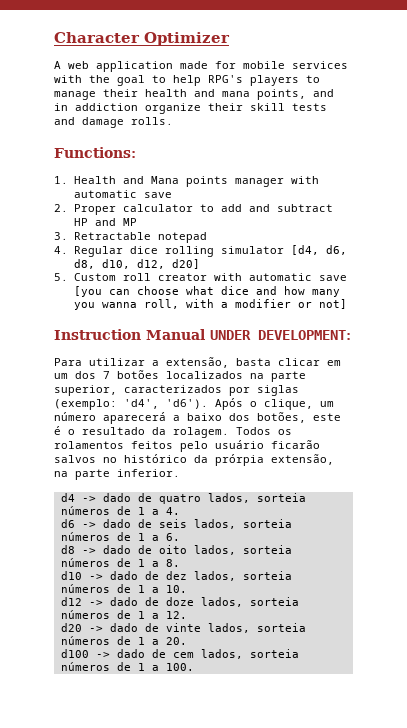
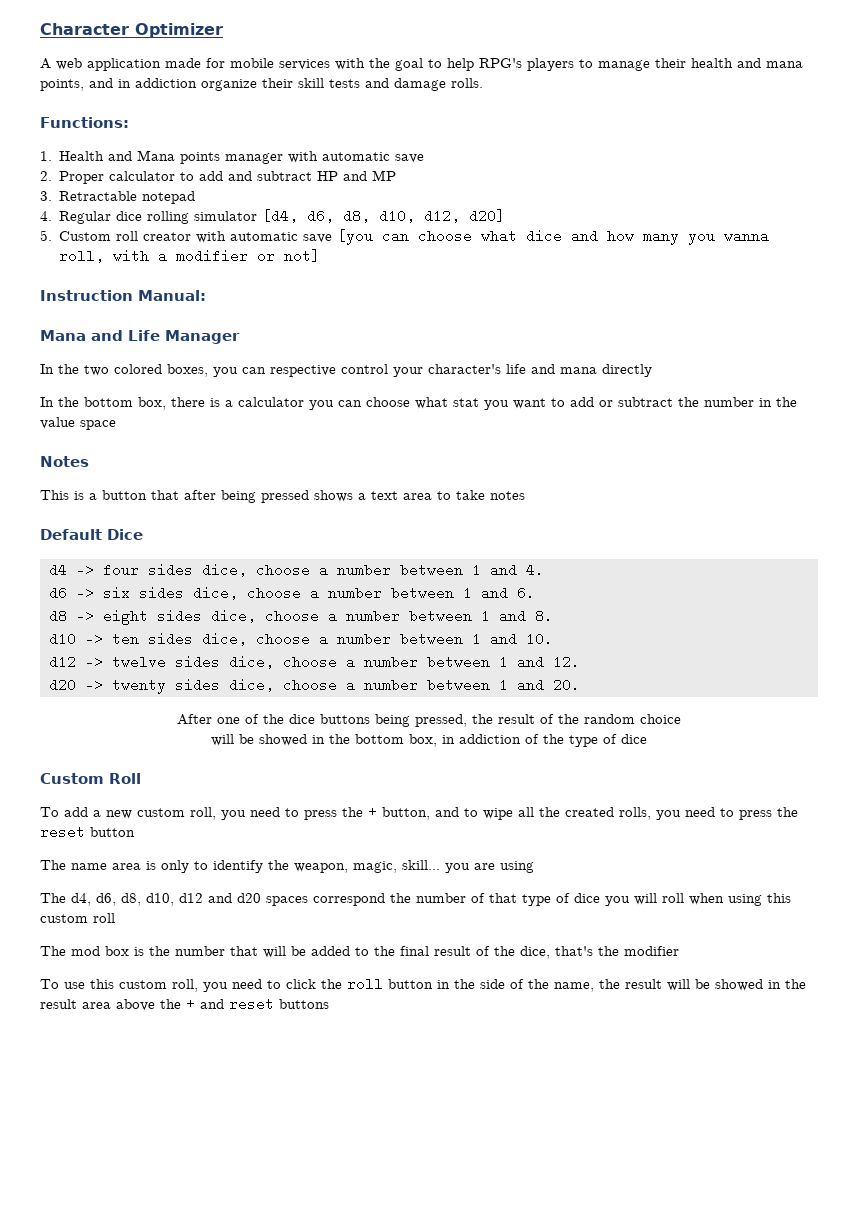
- Instruction Manual UNDER DEVELOPMENT:
- Para utilizar a extensão, basta clicar em um dos 7 botões localizados na parte superior, caracterizados por siglas (exemplo: 'd4', 'd6'). Após o clique, um número aparecerá a baixo dos botões, este é o resultado da rolagem. Todos os rolamentos feitos pelo usuário ficarão salvos no histórico da prórpia extensão, na parte inferior.
- d4 -> dado de quatro lados, sorteia números de 1 a 4.
- d6 -> dado de seis lados, sorteia números de 1 a 6.
- d8 -> dado de oito lados, sorteia números de 1 a 8.
- d10 -> dado de dez lados, sorteia números de 1 a 10.
- d12 -> dado de doze lados, sorteia números de 1 a 12.
- d20 -> dado de vinte lados, sorteia números de 1 a 20.
- d100 -> dado de cem lados, sorteia números de 1 a 100.
+ Instruction Manual:
+ Mana and Life Manager
+ In the two colored boxes, you can respective control your character's life and mana directly
+ In the bottom box, there is a calculator you can choose what stat you want to add or subtract the number in the value space
+ Notes
+ This is a button that after being pressed shows a text area to take notes
+ Default Dice
+ d4 -> four sides dice, choose a number between 1 and 4.
+ d6 -> six sides dice, choose a number between 1 and 6.
+ d8 -> eight sides dice, choose a number between 1 and 8.
+ d10 -> ten sides dice, choose a number between 1 and 10.
+ d12 -> twelve sides dice, choose a number between 1 and 12.
+ d20 -> twenty sides dice, choose a number between 1 and 20.
+ After one of the dice buttons being pressed, the result of the random choice
+ will be showed in the bottom box, in addiction of the type of dice
+ Custom Roll
+ To add a new custom roll, you need to press the + button, and to wipe all the created rolls, you need to press the reset button
+ The name area is only to identify the weapon, magic, skill... you are using
+ The d4, d6, d8, d10, d12 and d20 spaces correspond the number of that type of dice you will roll when using this custom roll
+ The mod box is the number that will be added to the final result of the dice, that's the modifier
+ To use this custom roll, you need to click the roll button in the side of the name, the result will be showed in the result area above the + and reset buttons

